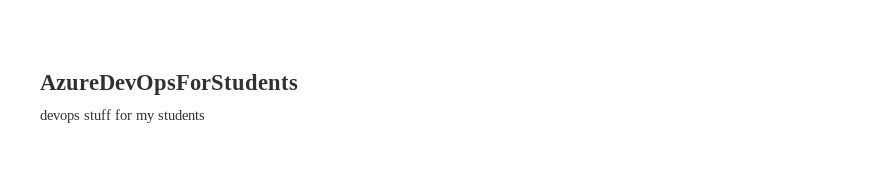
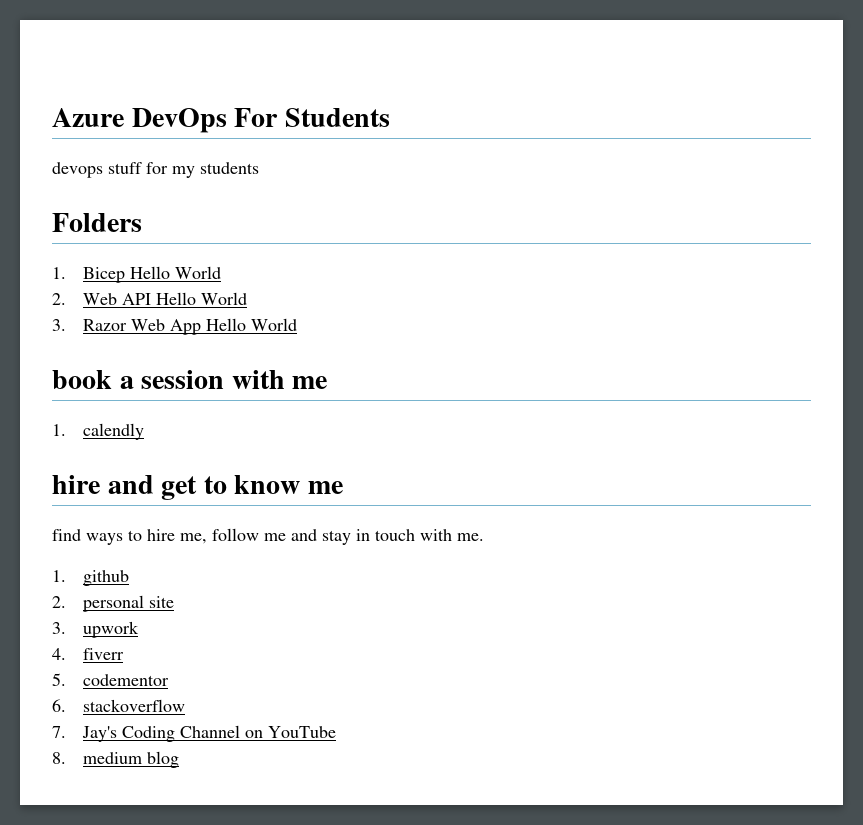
- AzureDevOpsForStudents
+ Azure DevOps For Students
+ Folders
+ 1. Bicep Hello World
+ 2. Web API Hello World
+ 3. Razor Web App Hello World
+ book a session with me
+ 1. calendly
+ hire and get to know me
+ find ways to hire me, follow me and stay in touch with me.
+ 1. github
+ 2. personal site
+ 3. upwork
+ 4. fiverr
+ 5. codementor
+ 6. stackoverflow
+ 7. Jay's Coding Channel on YouTube
+ 8. medium blog

